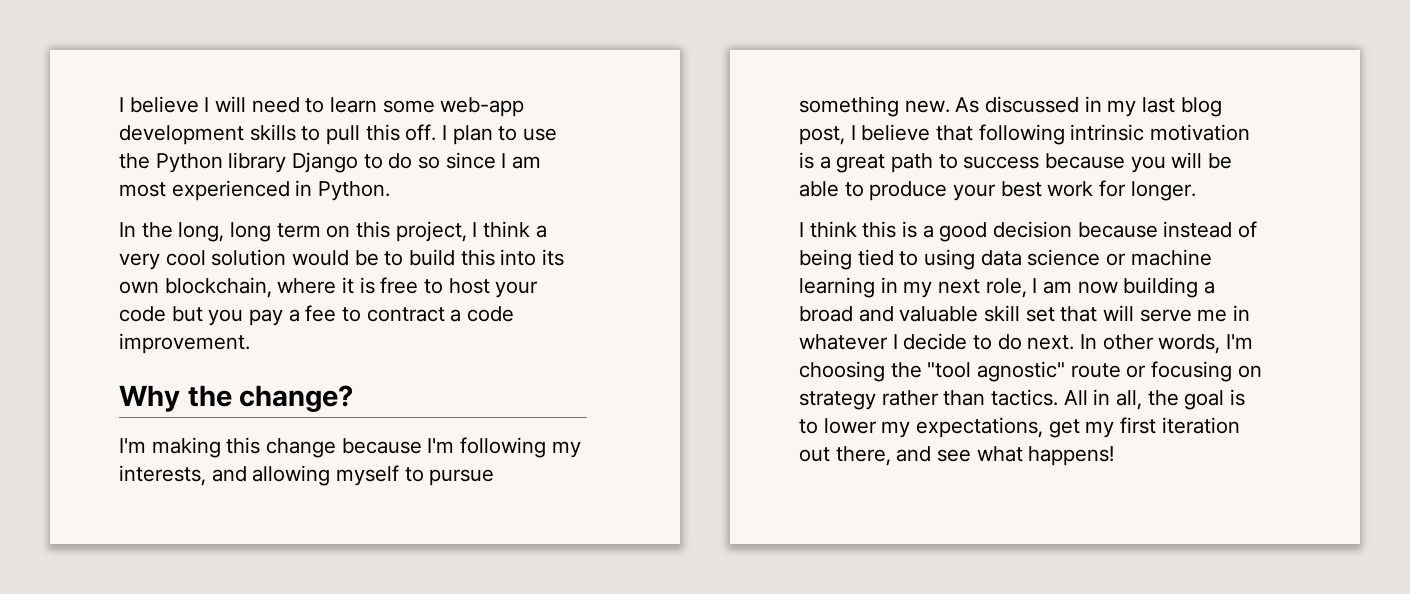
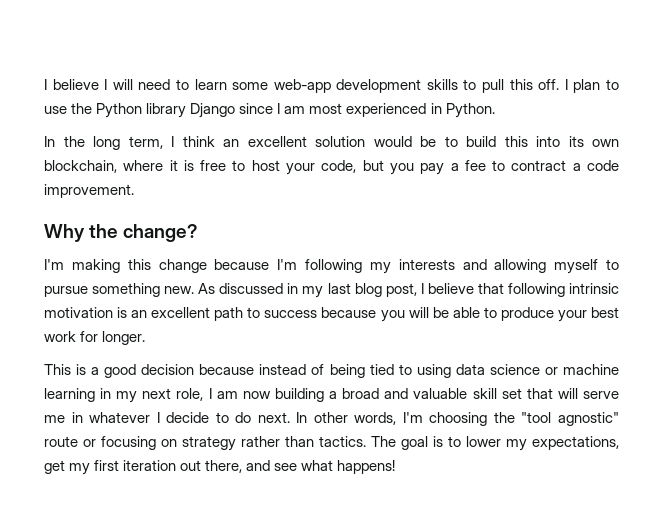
- I plan to use the Python library Django to do so since I am most experienced in Python.
+ I plan to use the Python library Django since I am most experienced in Python.
- In the long, long term on this project, I think a very cool solution would be to build this into its own blockchain, where it is free to host your code but you pay a fee to contract a code improvement.
+ In the long term, I think an excellent solution would be to build this into its own blockchain, where it is free to host your code, but you pay a fee to contract a code improvement.
- I'm making this change because I'm following my interests, and allowing myself to pursue something new.
+ I'm making this change because I'm following my interests and allowing myself to pursue something new.
- As discussed in my last blog post, I believe that following intrinsic motivation is a great path to success because you will be able to produce your best work for longer.
+ As discussed in my last blog post, I believe that following intrinsic motivation is an excellent path to success because you will be able to produce your best work for longer.
- I think this is a good decision because instead of being tied to using data science or machine learning in my next role, I am now building a broad and valuable skill set that will serve me in whatever I decide to do next.
+ This is a good decision because instead of being tied to using data science or machine learning in my next role, I am now building a broad and valuable skill set that will serve me in whatever I decide to do next.
- All in all, the goal is to lower my expectations, get my first iteration out there, and see what happens!
+ The goal is to lower my expectations, get my first iteration out there, and see what happens!

